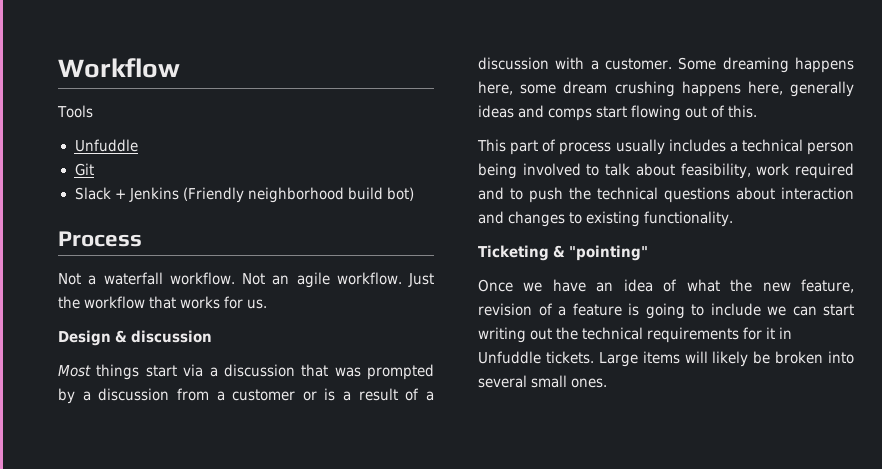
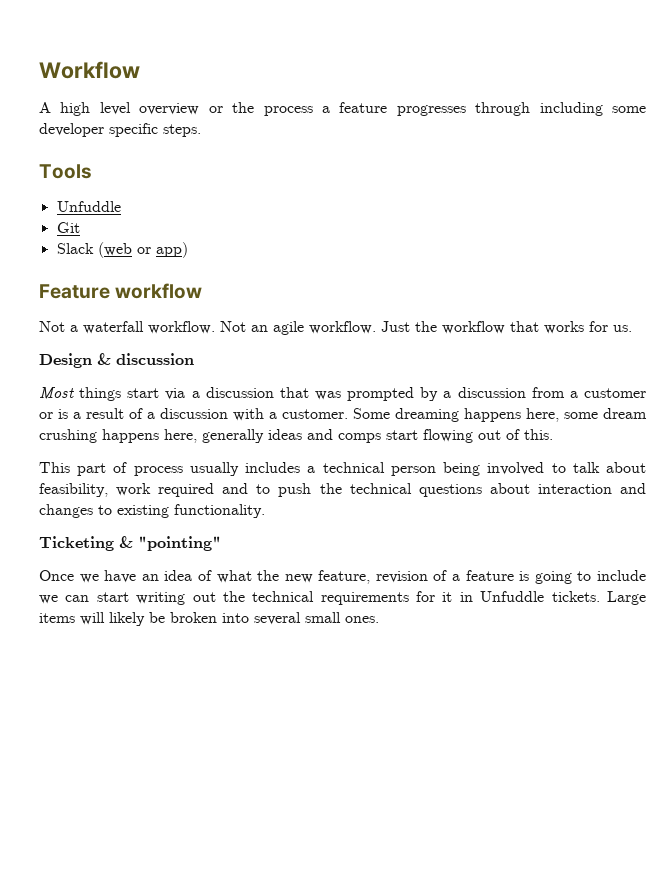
+ A high level overview or the process a feature progresses through including some developer specific steps.
  Tools
  Unfuddle
  Git
- Slack + Jenkins (Friendly neighborhood build bot)
- Process
+ Slack (web or app)
+ Feature workflow

